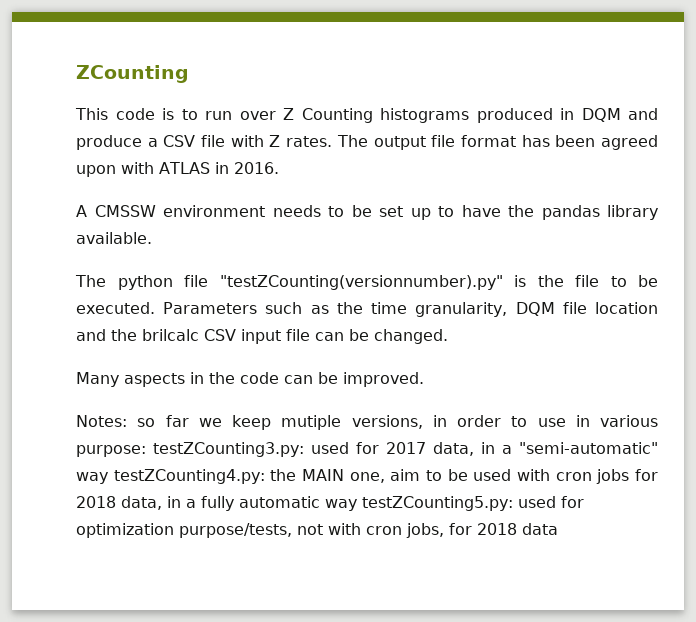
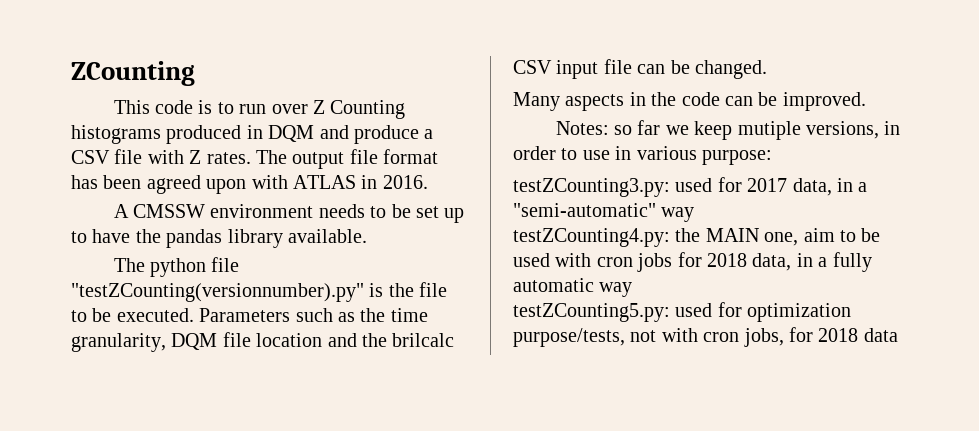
- Notes: so far we keep mutiple versions, in order to use in various purpose: testZCounting3.py: used for 2017 data, in a "semi-automatic" way testZCounting4.py: the MAIN one, aim to be used with cron jobs for 2018 data, in a fully automatic way testZCounting5.py: used for optimization purpose/tests, not with cron jobs, for 2018 data
+ Notes: so far we keep mutiple versions, in order to use in various purpose:
+ testZCounting3.py: used for 2017 data, in a "semi-automatic" way
+ testZCounting4.py: the MAIN one, aim to be used with cron jobs for 2018 data, in a fully automatic way
+ testZCounting5.py: used for optimization purpose/tests, not with cron jobs, for 2018 data

